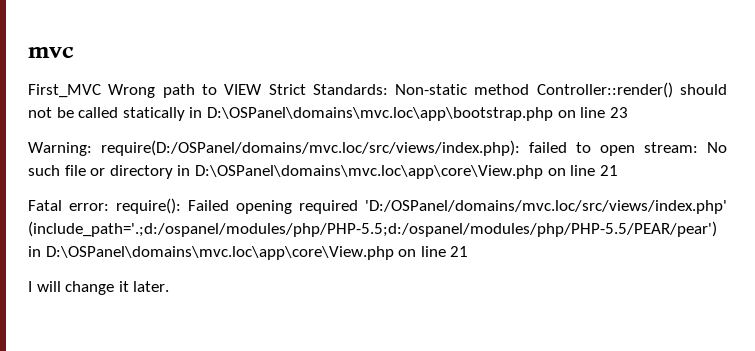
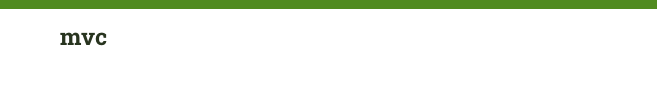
- First_MVC Wrong path to VIEW Strict Standards: Non-static method Controller::render() should not be called statically in D:\OSPanel\domains\mvc.loc\app\bootstrap.php on line 23
- Warning: require(D:/OSPanel/domains/mvc.loc/src/views/index.php): failed to open stream: No such file or directory in D:\OSPanel\domains\mvc.loc\app\core\View.php on line 21
- Fatal error: require(): Failed opening required 'D:/OSPanel/domains/mvc.loc/src/views/index.php' (include_path='.;d:/ospanel/modules/php/PHP-5.5;d:/ospanel/modules/php/PHP-5.5/PEAR/pear') in D:\OSPanel\domains\mvc.loc\app\core\View.php on line 21
- I will change it later.

